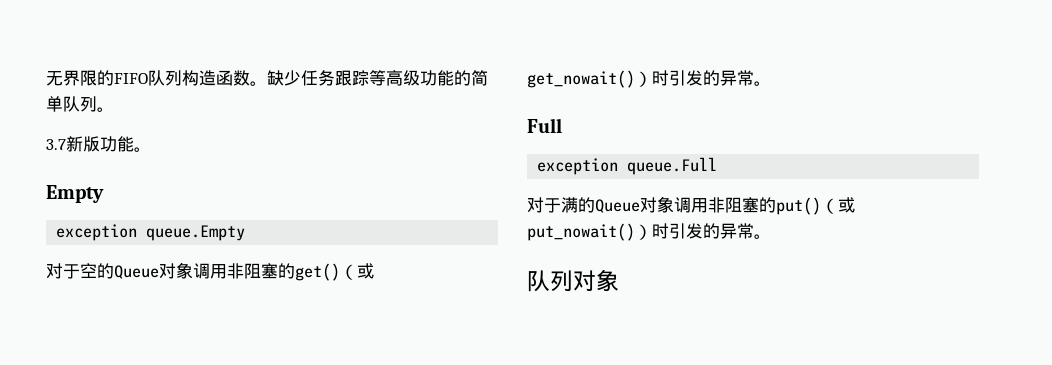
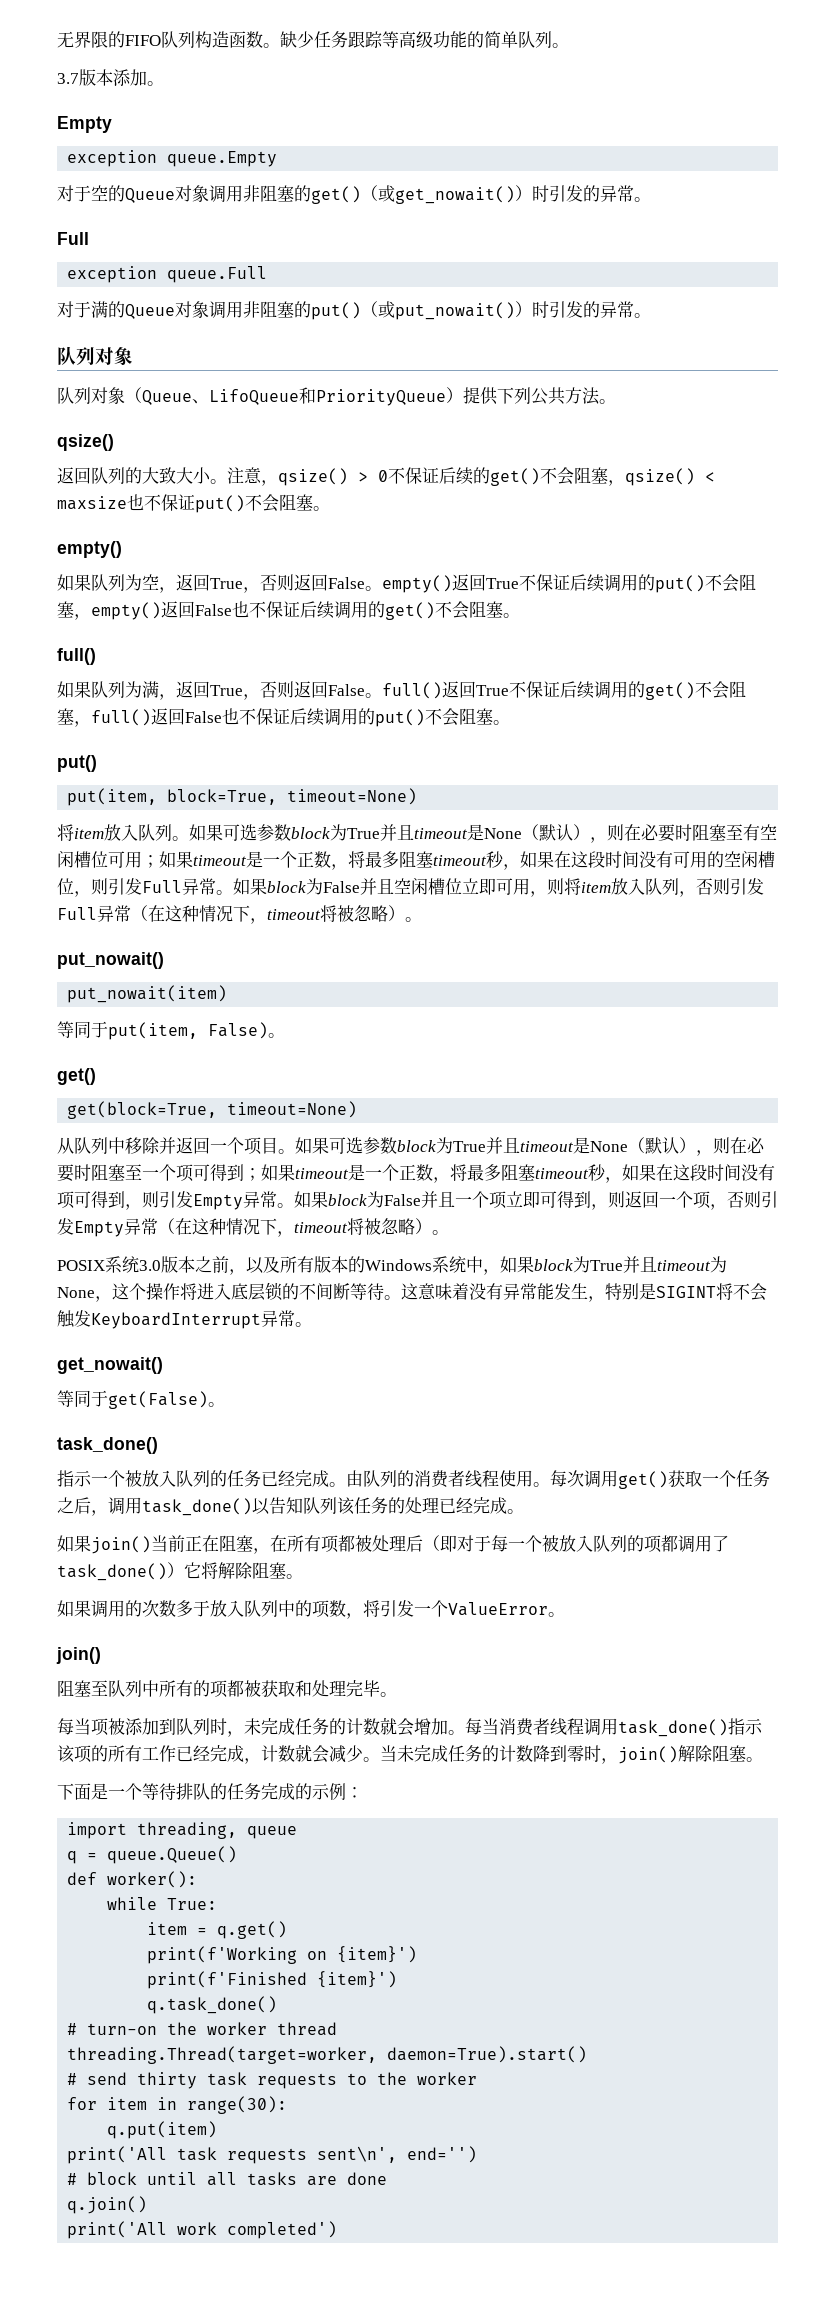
- 3.7新版功能。
+ 3.7版本添加。
+ 队列对象（Queue、LifoQueue和PriorityQueue）提供下列公共方法。
+ qsize()
+ 返回队列的大致大小。注意，qsize() > 0不保证后续的get()不会阻塞，qsize() < maxsize也不保证put()不会阻塞。
+ empty()
+ 如果队列为空，返回True，否则返回False。empty()返回True不保证后续调用的put()不会阻塞，empty()返回False也不保证后续调用的get()不会阻塞。
+ full()
+ 如果队列为满，返回True，否则返回False。full()返回True不保证后续调用的get()不会阻塞，full()返回False也不保证后续调用的put()不会阻塞。
+ put()
+ put(item, block=True, timeout=None)
+ 将item放入队列。如果可选参数block为True并且timeout是None（默认），则在必要时阻塞至有空闲槽位可用；如果timeout是一个正数，将最多阻塞timeout秒，如果在这段时间没有可用的空闲槽位，则引发Full异常。如果block为False并且空闲槽位立即可用，则将item放入队列，否则引发Full异常（在这种情况下，timeout将被忽略）。
+ put_nowait()
+ put_nowait(item)
+ 等同于put(item, False)。
+ get()
+ get(block=True, timeout=None)
+ 从队列中移除并返回一个项目。如果可选参数block为True并且timeout是None（默认），则在必要时阻塞至一个项可得到；如果timeout是一个正数，将最多阻塞timeout秒，如果在这段时间没有项可得到，则引发Empty异常。如果block为False并且一个项立即可得到，则返回一个项，否则引发Empty异常（在这种情况下，timeout将被忽略）。
+ POSIX系统3.0版本之前，以及所有版本的Windows系统中，如果block为True并且timeout为None，这个操作将进入底层锁的不间断等待。这意味着没有异常能发生，特别是SIGINT将不会触发KeyboardInterrupt异常。
+ get_nowait()
+ 等同于get(False)。
+ task_done()
+ 指示一个被放入队列的任务已经完成。由队列的消费者线程使用。每次调用get()获取一个任务之后，调用task_done()以告知队列该任务的处理已经完成。
+ 如果join()当前正在阻塞，在所有项都被处理后（即对于每一个被放入队列的项都调用了task_done()）它将解除阻塞。
+ 如果调用的次数多于放入队列中的项数，将引发一个ValueError。
+ join()
+ 阻塞至队列中所有的项都被获取和处理完毕。
+ 每当项被添加到队列时，未完成任务的计数就会增加。每当消费者线程调用task_done()指示该项的所有工作已经完成，计数就会减少。当未完成任务的计数降到零时，join()解除阻塞。
+ 下面是一个等待排队的任务完成的示例：
+ import threading, queue
+ q = queue.Queue()
+ def worker():
+ while True:
+ item = q.get()
+ print(f'Working on {item}')
+ print(f'Finished {item}')
+ q.task_done()
+ # turn-on the worker thread
+ threading.Thread(target=worker, daemon=True).start()
+ # send thirty task requests to the worker
+ for item in range(30):
+ q.put(item)
+ print('All task requests sent\n', end='')
+ # block until all tasks are done
+ q.join()
+ print('All work completed')

